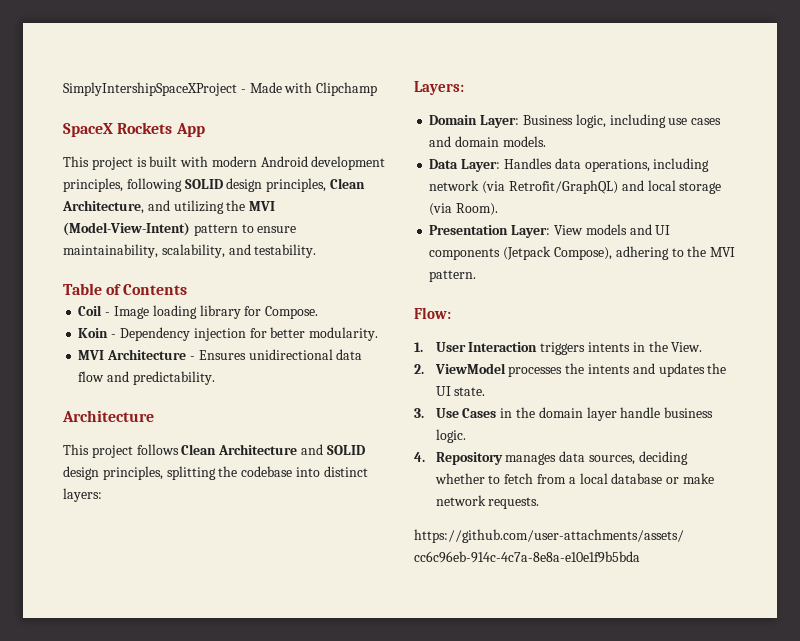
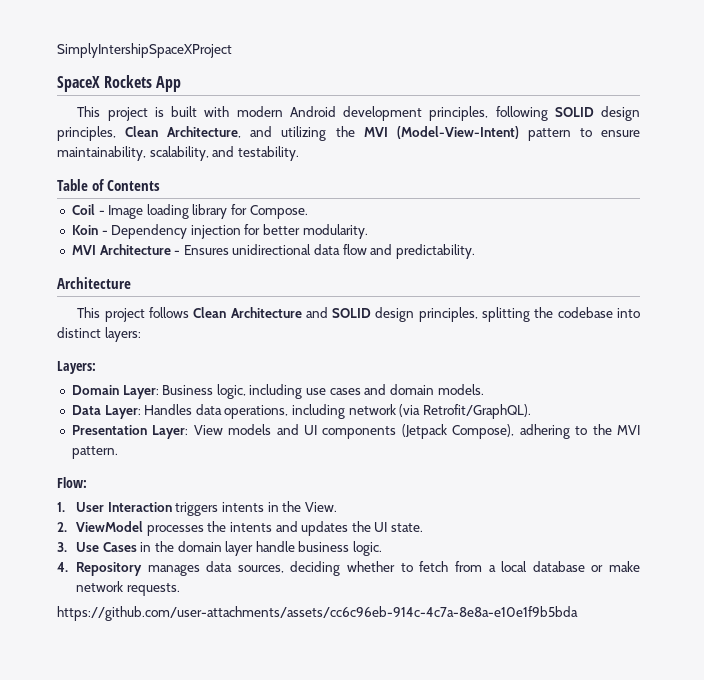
- SimplyIntershipSpaceXProject - Made with Clipchamp
+ SimplyIntershipSpaceXProject
- Data Layer: Handles data operations, including network (via Retrofit/GraphQL) and local storage (via Room).
+ Data Layer: Handles data operations, including network (via Retrofit/GraphQL).

